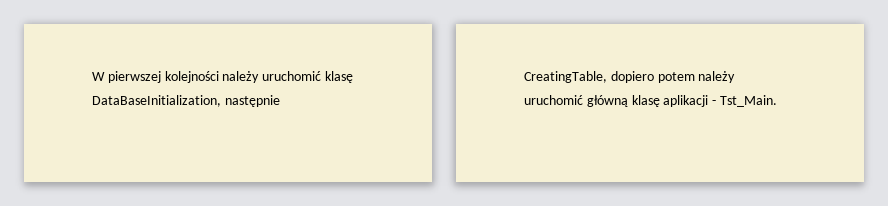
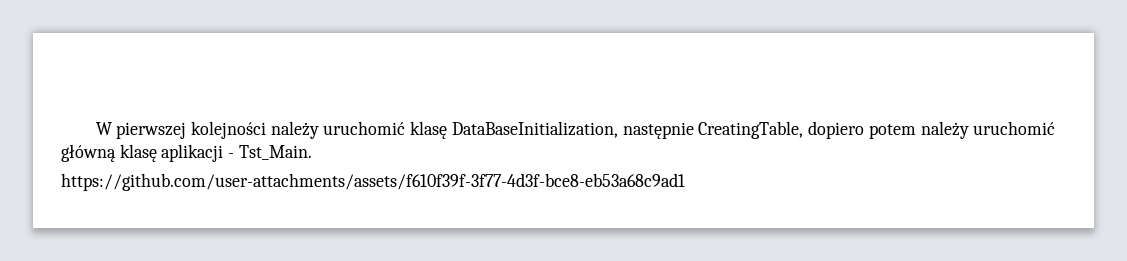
+ https://github.com/user-attachments/assets/f610f39f-3f77-4d3f-bce8-eb53a68c9ad1

